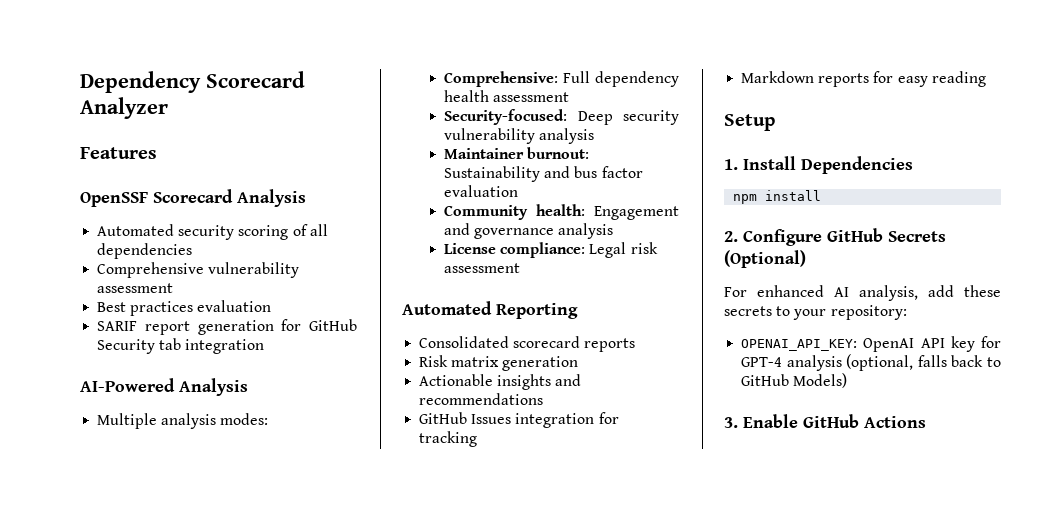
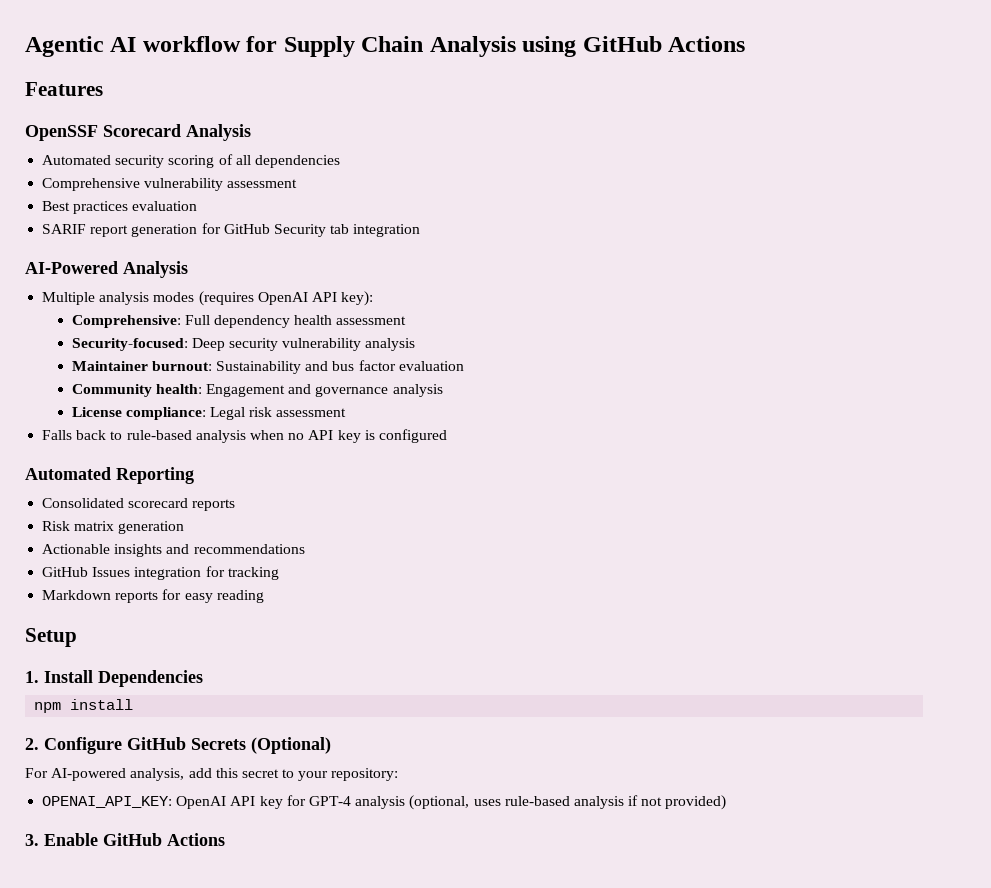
- Dependency Scorecard Analyzer
+ Agentic AI workflow for Supply Chain Analysis using GitHub Actions
- Multiple analysis modes:
+ Multiple analysis modes (requires OpenAI API key):
+ Falls back to rule-based analysis when no API key is configured
- For enhanced AI analysis, add these secrets to your repository:
+ For AI-powered analysis, add this secret to your repository:
- OPENAI_API_KEY: OpenAI API key for GPT-4 analysis (optional, falls back to GitHub Models)
+ OPENAI_API_KEY: OpenAI API key for GPT-4 analysis (optional, uses rule-based analysis if not provided)

